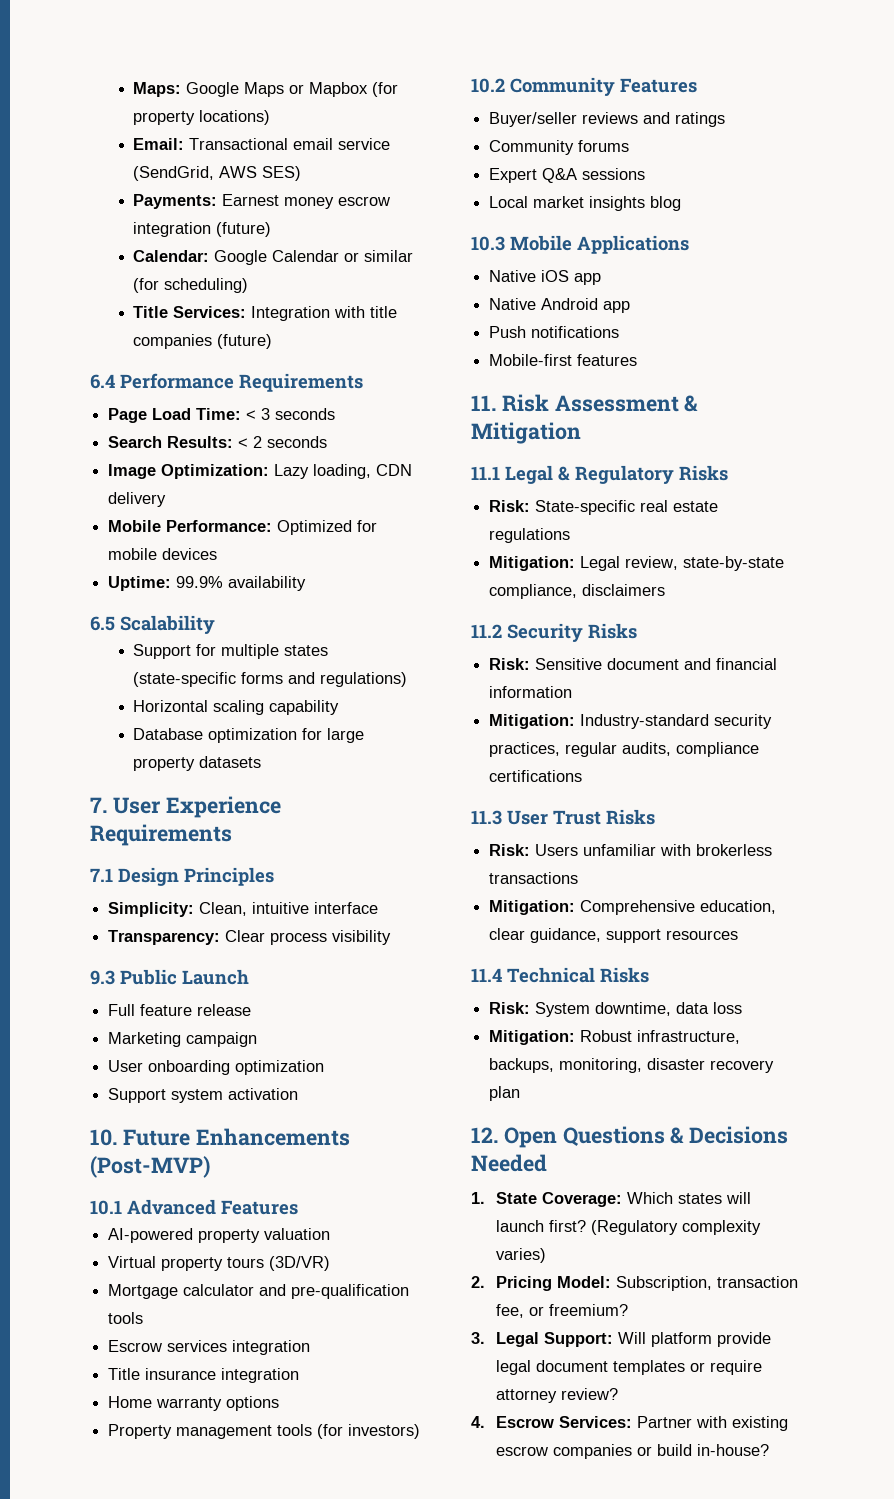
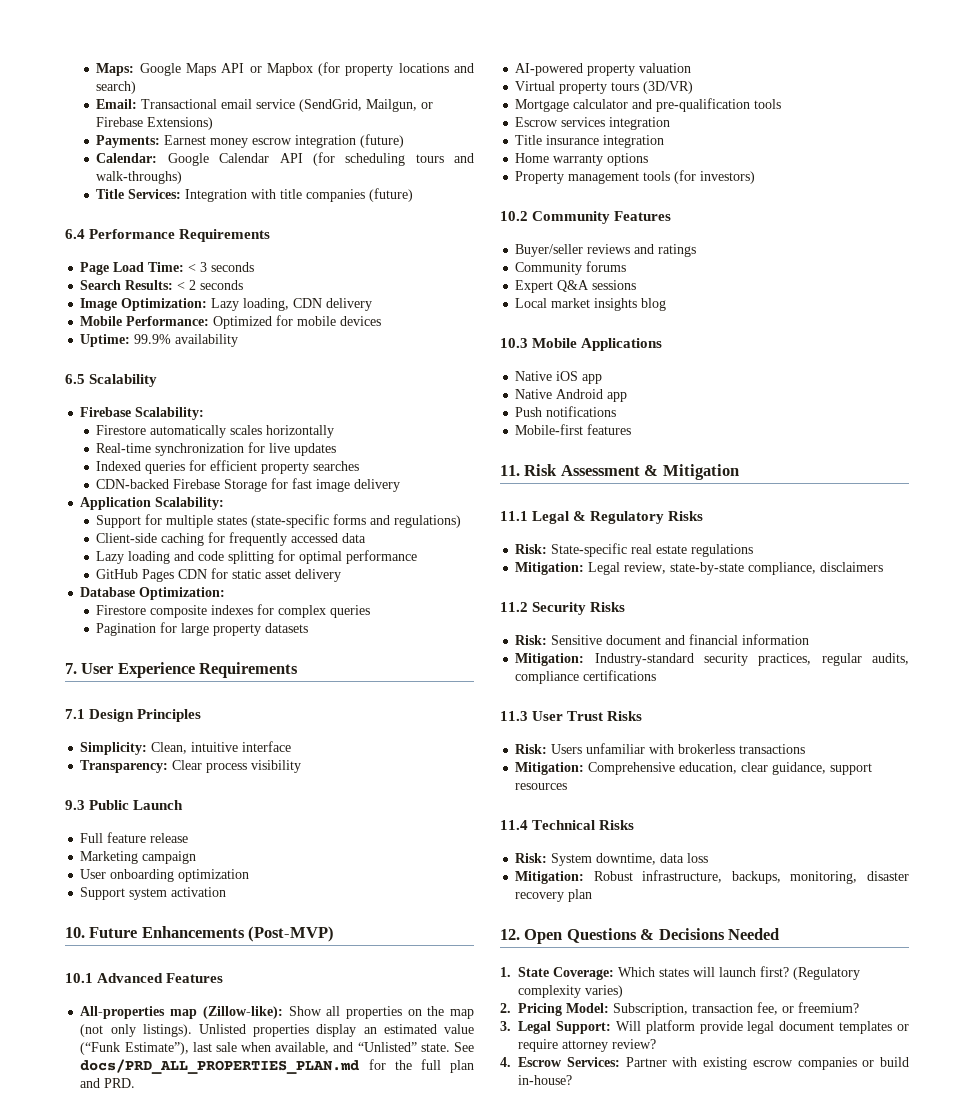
- Maps: Google Maps or Mapbox (for property locations)
+ Maps: Google Maps API or Mapbox (for property locations and search)
- Email: Transactional email service (SendGrid, AWS SES)
+ Email: Transactional email service (SendGrid, Mailgun, or Firebase Extensions)
- Calendar: Google Calendar or similar (for scheduling)
+ Calendar: Google Calendar API (for scheduling tours and walk-throughs)
+ Firebase Scalability:
+ Firestore automatically scales horizontally
+ Real-time synchronization for live updates
+ Indexed queries for efficient property searches
+ CDN-backed Firebase Storage for fast image delivery
+ Application Scalability:
- Horizontal scaling capability
- Database optimization for large property datasets
+ Client-side caching for frequently accessed data
+ Lazy loading and code splitting for optimal performance
+ GitHub Pages CDN for static asset delivery
+ Database Optimization:
+ Firestore composite indexes for complex queries
+ Pagination for large property datasets
+ All-properties map (Zillow-like): Show all properties on the map (not only listings). Unlisted properties display an estimated value (“Funk Estimate”), last sale when available, and “Unlisted” state. See docs/PRD_ALL_PROPERTIES_PLAN.md for the full plan and PRD.

